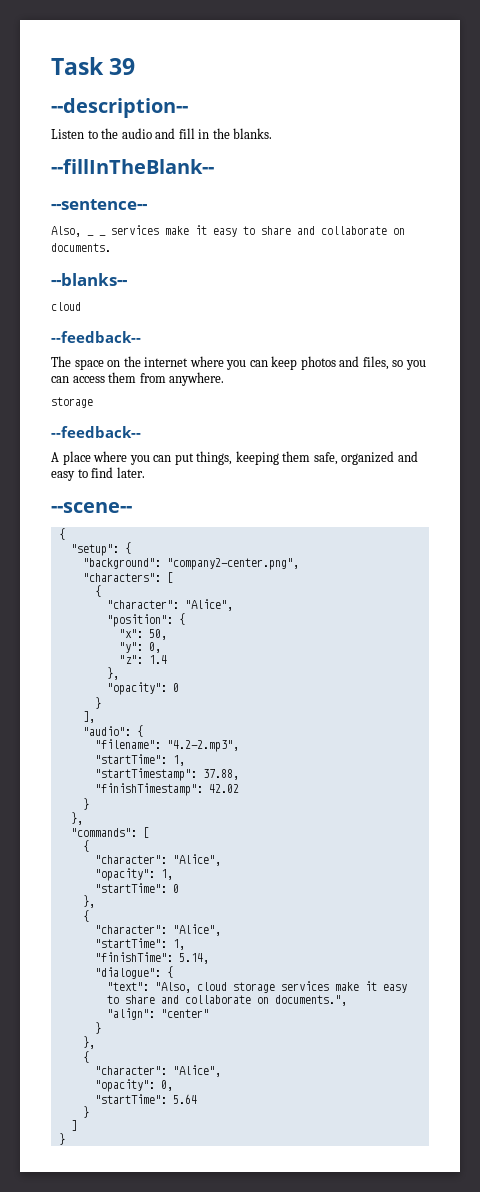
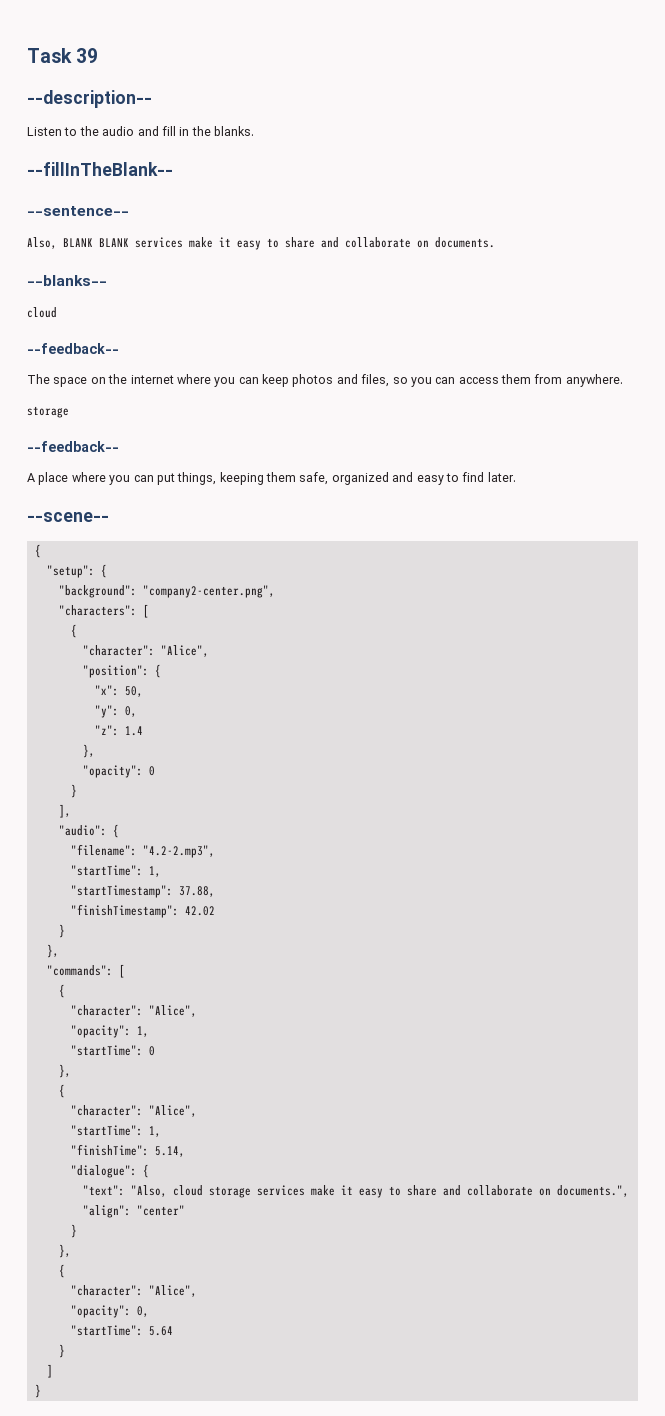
- Also, _ _ services make it easy to share and collaborate on documents.
+ Also, BLANK BLANK services make it easy to share and collaborate on documents.

